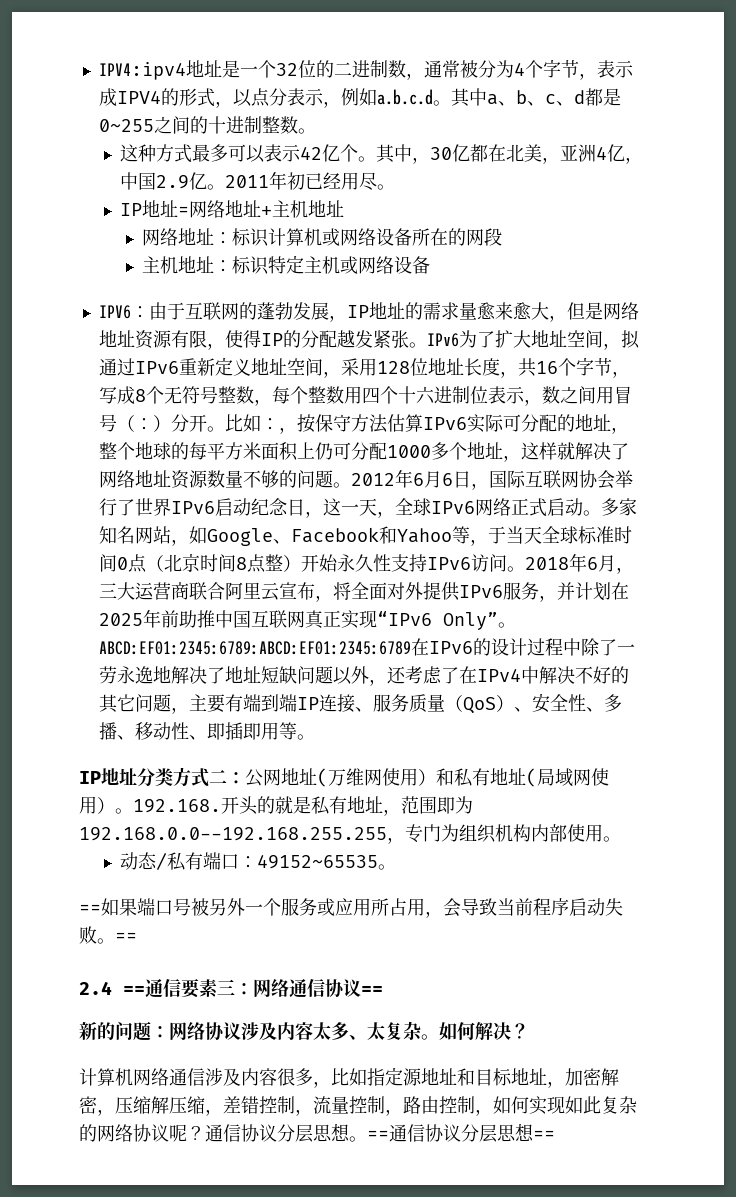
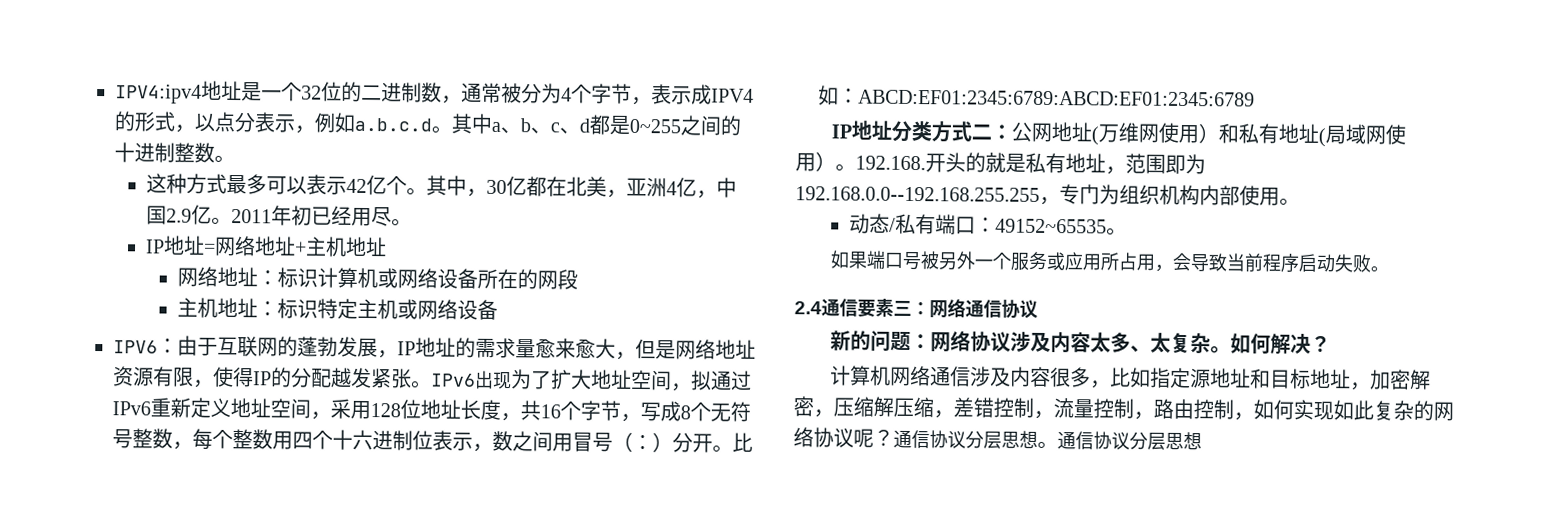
- IPv6为了扩大地址空间，拟通过IPv6重新定义地址空间，采用128位地址长度，共16个字节，写成8个无符号整数，每个整数用四个十六进制位表示，数之间用冒号（：）分开。
+ IPv6出现为了扩大地址空间，拟通过IPv6重新定义地址空间，采用128位地址长度，共16个字节，写成8个无符号整数，每个整数用四个十六进制位表示，数之间用冒号（：）分开。
- 比如：，按保守方法估算IPv6实际可分配的地址，整个地球的每平方米面积上仍可分配1000多个地址，这样就解决了网络地址资源数量不够的问题。2012年6月6日，国际互联网协会举行了世界IPv6启动纪念日，这一天，全球IPv6网络正式启动。多家知名网站，如Google、Facebook和Yahoo等，于当天全球标准时间0点（北京时间8点整）开始永久性支持IPv6访问。2018年6月，三大运营商联合阿里云宣布，将全面对外提供IPv6服务，并计划在2025年前助推中国互联网真正实现“IPv6 Only”。ABCD:EF01:2345:6789:ABCD:EF01:2345:6789在IPv6的设计过程中除了一劳永逸地解决了地址短缺问题以外，还考虑了在IPv4中解决不好的其它问题，主要有端到端IP连接、服务质量（QoS）、安全性、多播、移动性、即插即用等。
+ 比如：ABCD:EF01:2345:6789:ABCD:EF01:2345:6789
- ==如果端口号被另外一个服务或应用所占用，会导致当前程序启动失败。==
+ 如果端口号被另外一个服务或应用所占用，会导致当前程序启动失败。
- 2.4 ==通信要素三：网络通信协议==
+ 2.4通信要素三：网络通信协议
- 通信协议分层思想。==通信协议分层思想==
+ 通信协议分层思想。通信协议分层思想

